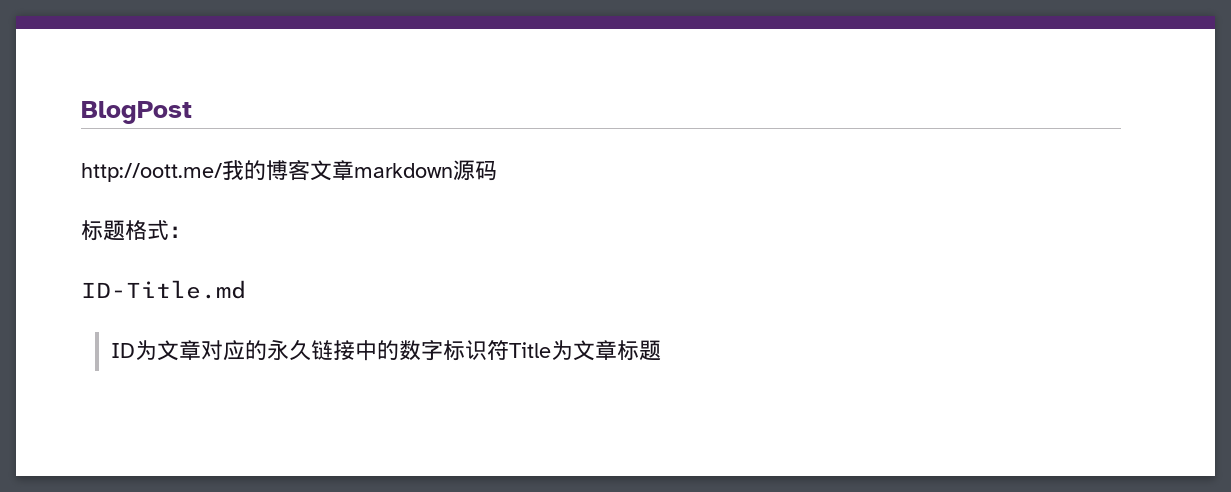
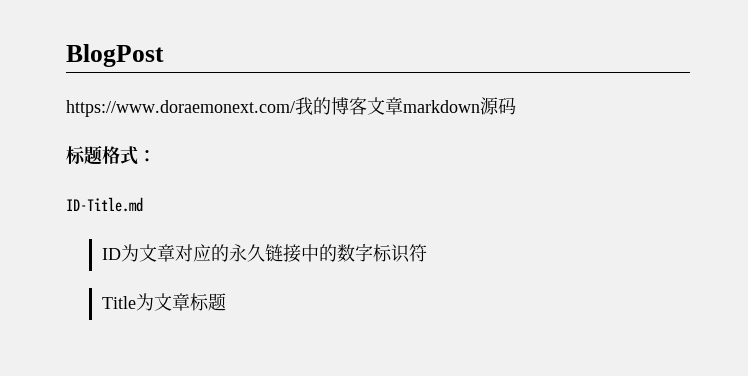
- http://oott.me/我的博客文章markdown源码
+ https://www.doraemonext.com/我的博客文章markdown源码
- ID为文章对应的永久链接中的数字标识符Title为文章标题
+ ID为文章对应的永久链接中的数字标识符
+ Title为文章标题

